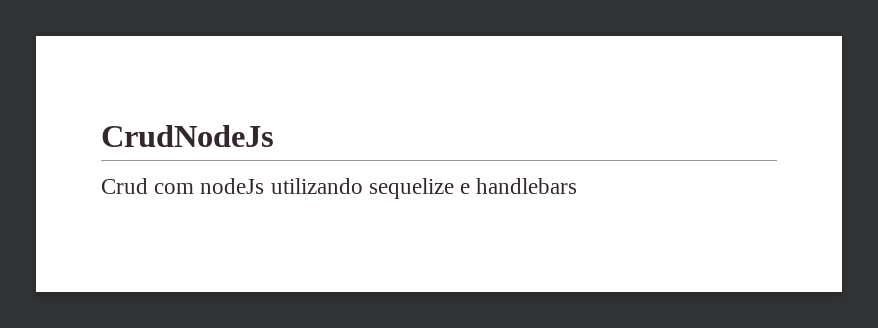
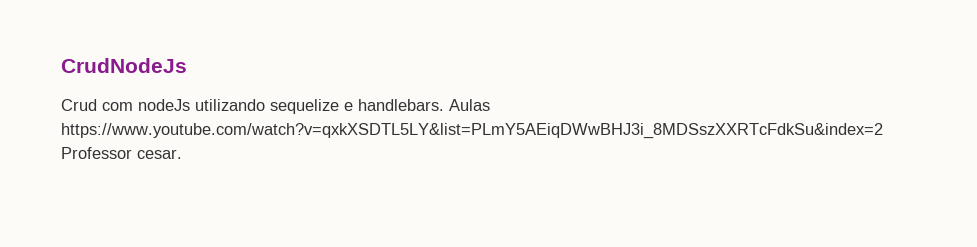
- Crud com nodeJs utilizando sequelize e handlebars
+ Crud com nodeJs utilizando sequelize e handlebars. Aulas https://www.youtube.com/watch?v=qxkXSDTL5LY&list=PLmY5AEiqDWwBHJ3i_8MDSszXXRTcFdkSu&index=2 Professor cesar.

